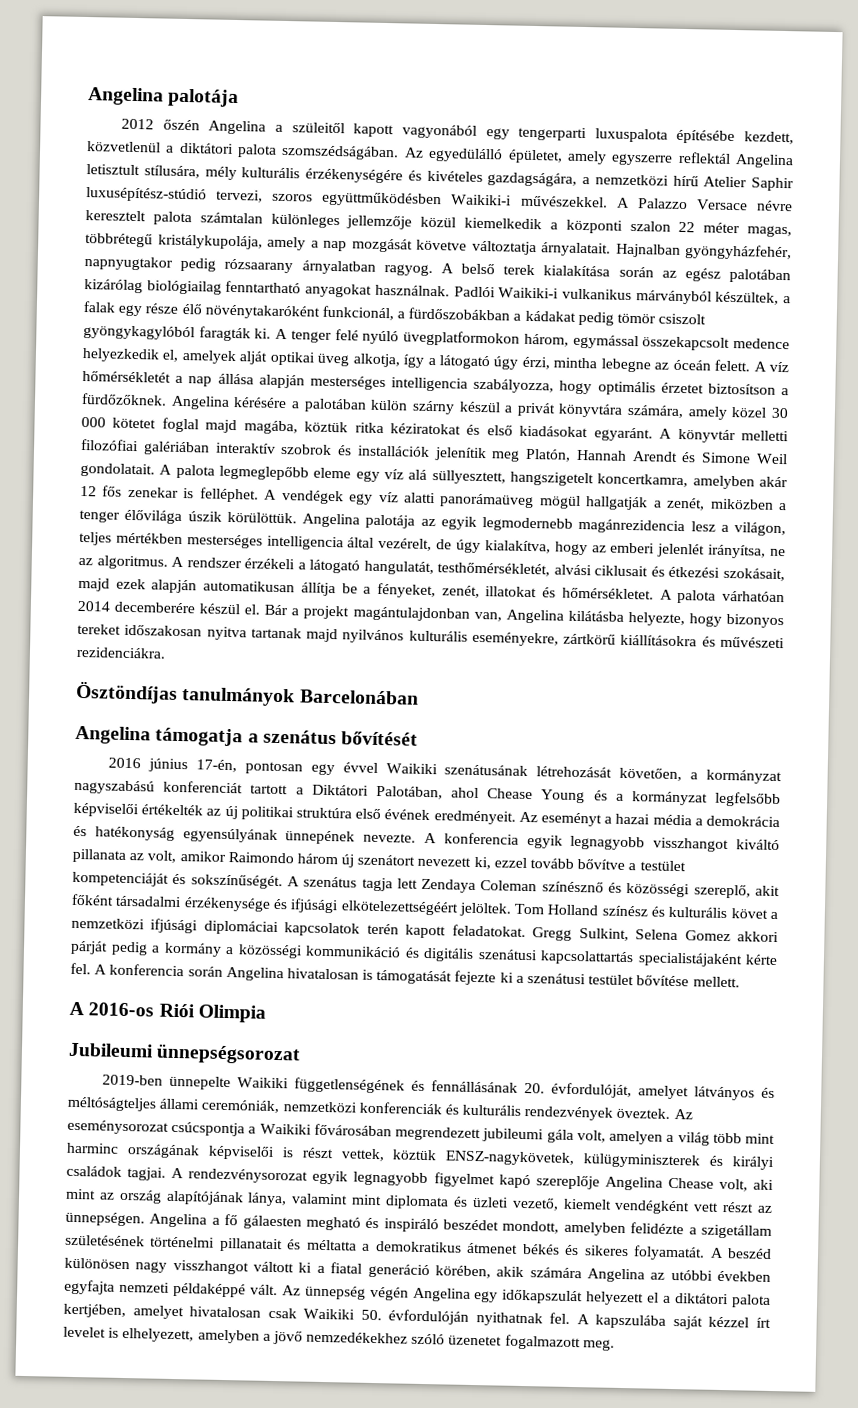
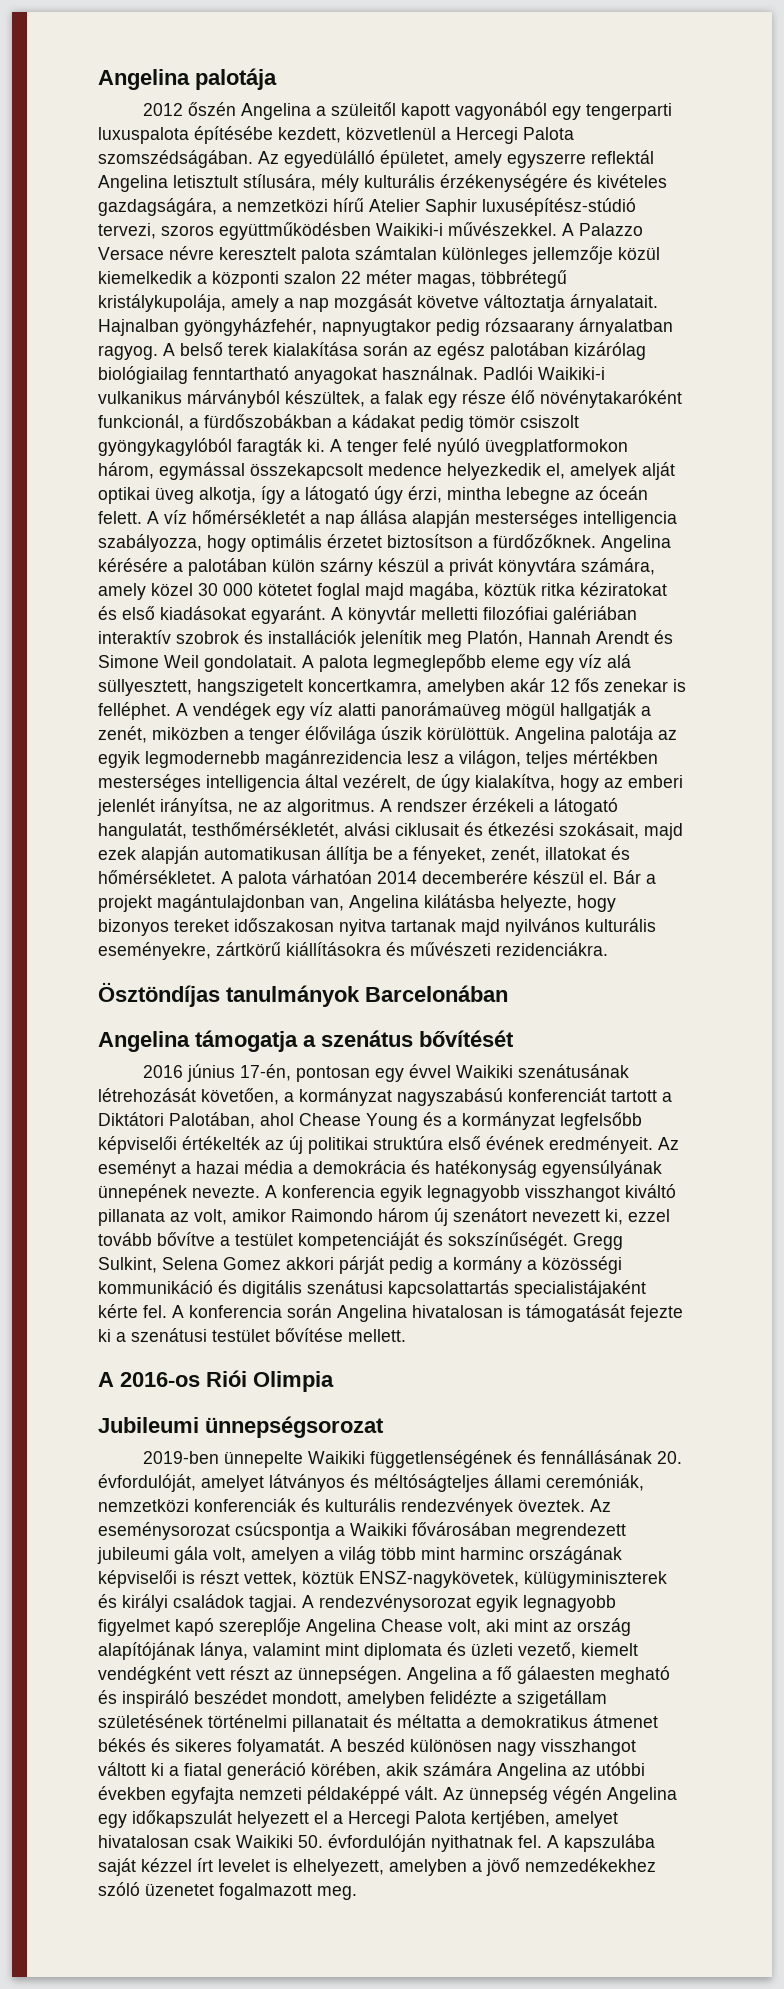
- 2012 őszén Angelina a szüleitől kapott vagyonából egy tengerparti luxuspalota építésébe kezdett, közvetlenül a diktátori palota szomszédságában.
+ 2012 őszén Angelina a szüleitől kapott vagyonából egy tengerparti luxuspalota építésébe kezdett, közvetlenül a Hercegi Palota szomszédságában.
- A szenátus tagja lett Zendaya Coleman színésznő és közösségi szereplő, akit főként társadalmi érzékenysége és ifjúsági elkötelezettségéért jelöltek. Tom Holland színész és kulturális követ a nemzetközi ifjúsági diplomáciai kapcsolatok terén kapott feladatokat.
- Az ünnepség végén Angelina egy időkapszulát helyezett el a diktátori palota kertjében, amelyet hivatalosan csak Waikiki 50. évfordulóján nyithatnak fel.
+ Az ünnepség végén Angelina egy időkapszulát helyezett el a Hercegi Palota kertjében, amelyet hivatalosan csak Waikiki 50. évfordulóján nyithatnak fel.

